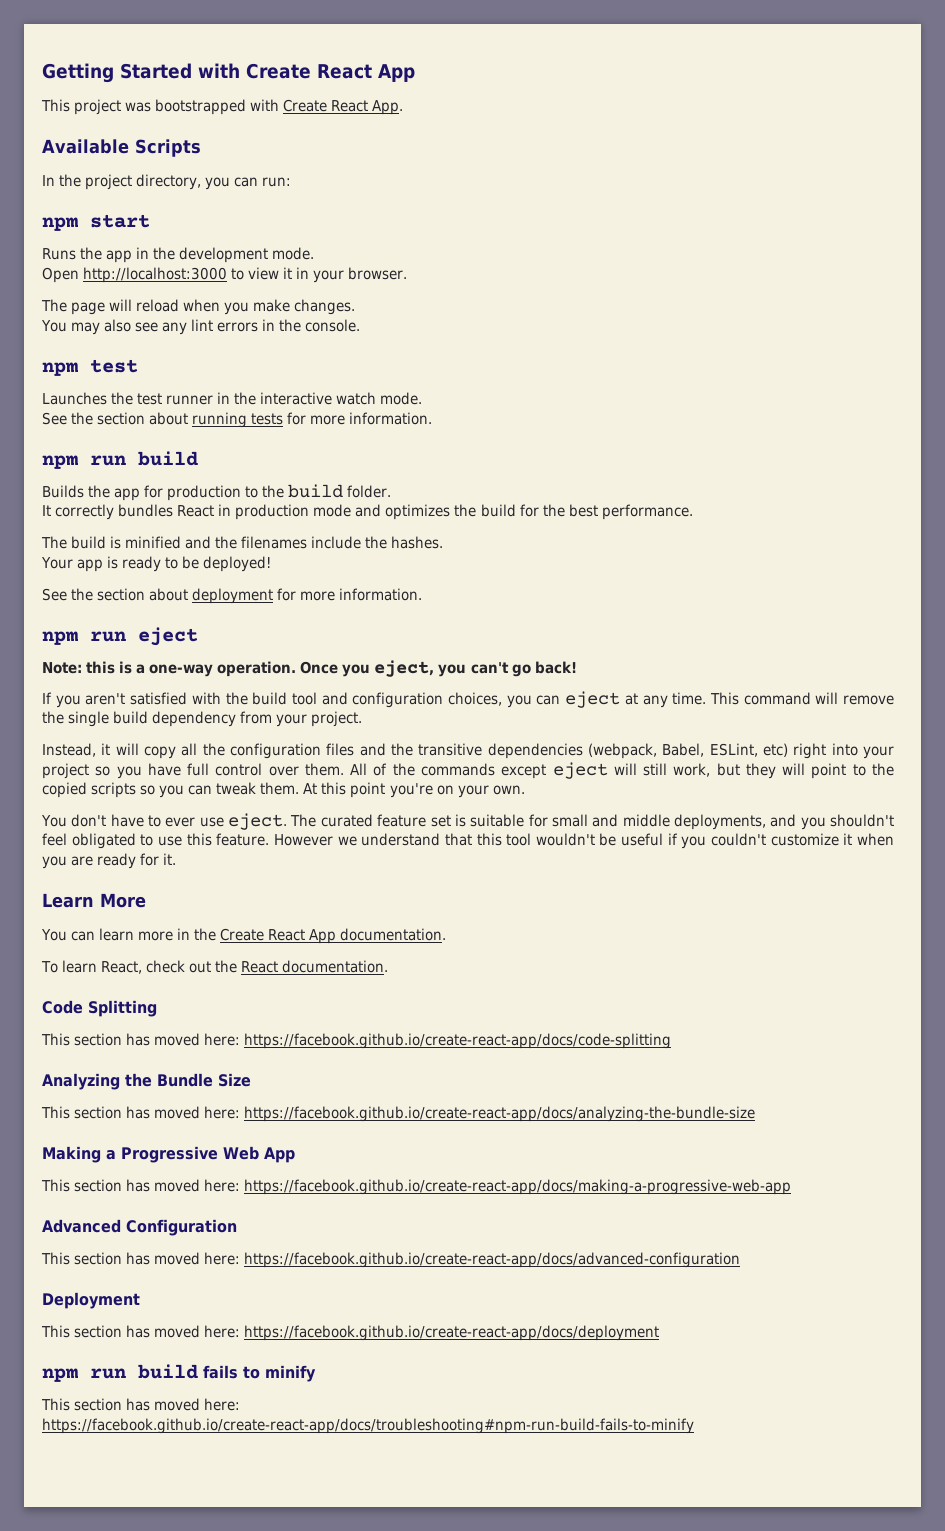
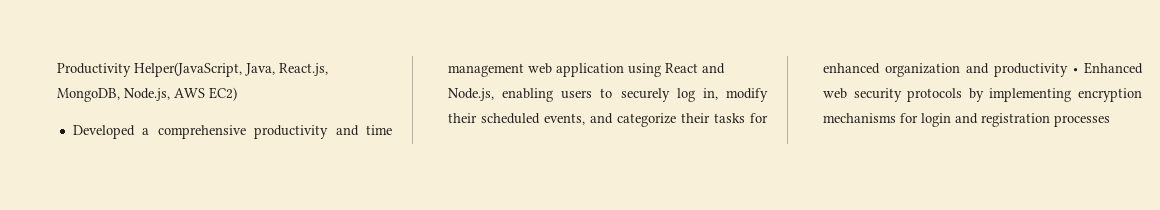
- Getting Started with Create React App
- This project was bootstrapped with Create React App.
- Available Scripts
- In the project directory, you can run:
- npm start
- Runs the app in the development mode.
- Open http://localhost:3000 to view it in your browser.
- The page will reload when you make changes.
- You may also see any lint errors in the console.
- npm test
- Launches the test runner in the interactive watch mode.
- See the section about running tests for more information.
- npm run build
- Builds the app for production to the build folder.
- It correctly bundles React in production mode and optimizes the build for the best performance.
- The build is minified and the filenames include the hashes.
- Your app is ready to be deployed!
- See the section about deployment for more information.
- npm run eject
- Note: this is a one-way operation. Once you eject, you can't go back!
- If you aren't satisfied with the build tool and configuration choices, you can eject at any time. This command will remove the single build dependency from your project.
- Instead, it will copy all the configuration files and the transitive dependencies (webpack, Babel, ESLint, etc) right into your project so you have full control over them. All of the commands except eject will still work, but they will point to the copied scripts so you can tweak them. At this point you're on your own.
- You don't have to ever use eject. The curated feature set is suitable for small and middle deployments, and you shouldn't feel obligated to use this feature. However we understand that this tool wouldn't be useful if you couldn't customize it when you are ready for it.
- Learn More
- You can learn more in the Create React App documentation.
- To learn React, check out the React documentation.
- Code Splitting
- This section has moved here: https://facebook.github.io/create-react-app/docs/code-splitting
- Analyzing the Bundle Size
- This section has moved here: https://facebook.github.io/create-react-app/docs/analyzing-the-bundle-size
- Making a Progressive Web App
- This section has moved here: https://facebook.github.io/create-react-app/docs/making-a-progressive-web-app
- Advanced Configuration
- This section has moved here: https://facebook.github.io/create-react-app/docs/advanced-configuration
- Deployment
- This section has moved here: https://facebook.github.io/create-react-app/docs/deployment
- npm run build fails to minify
- This section has moved here: https://facebook.github.io/create-react-app/docs/troubleshooting#npm-run-build-fails-to-minify
+ Productivity Helper(JavaScript, Java, React.js, MongoDB, Node.js, AWS EC2)
+ Developed a comprehensive productivity and time management web application using React and Node.js, enabling users to securely log in, modify their scheduled events, and categorize their tasks for enhanced organization and productivity • Enhanced web security protocols by implementing encryption mechanisms for login and registration processes

